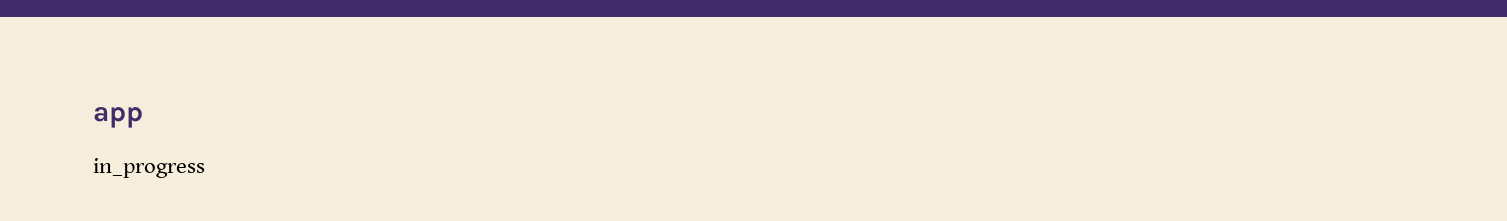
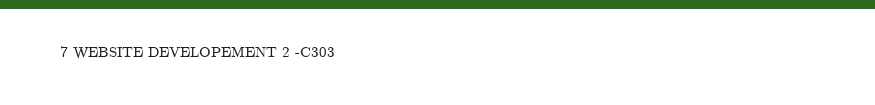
- app
- in_progress
+ 7 WEBSITE DEVELOPEMENT 2 -C303

